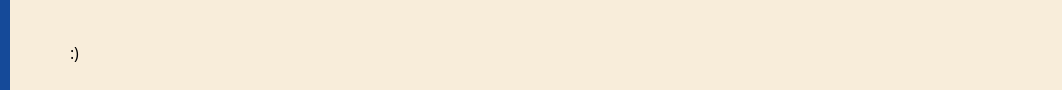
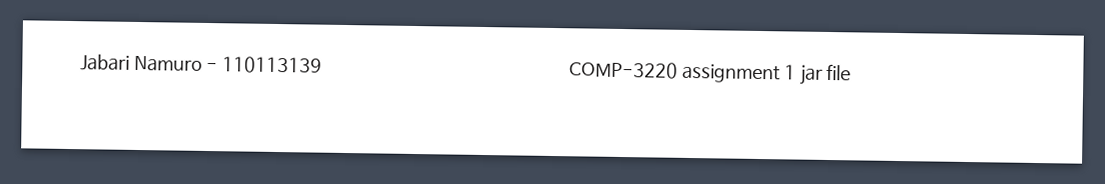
- :)
+ Jabari Namuro - 110113139
+ COMP-3220 assignment 1 jar file

